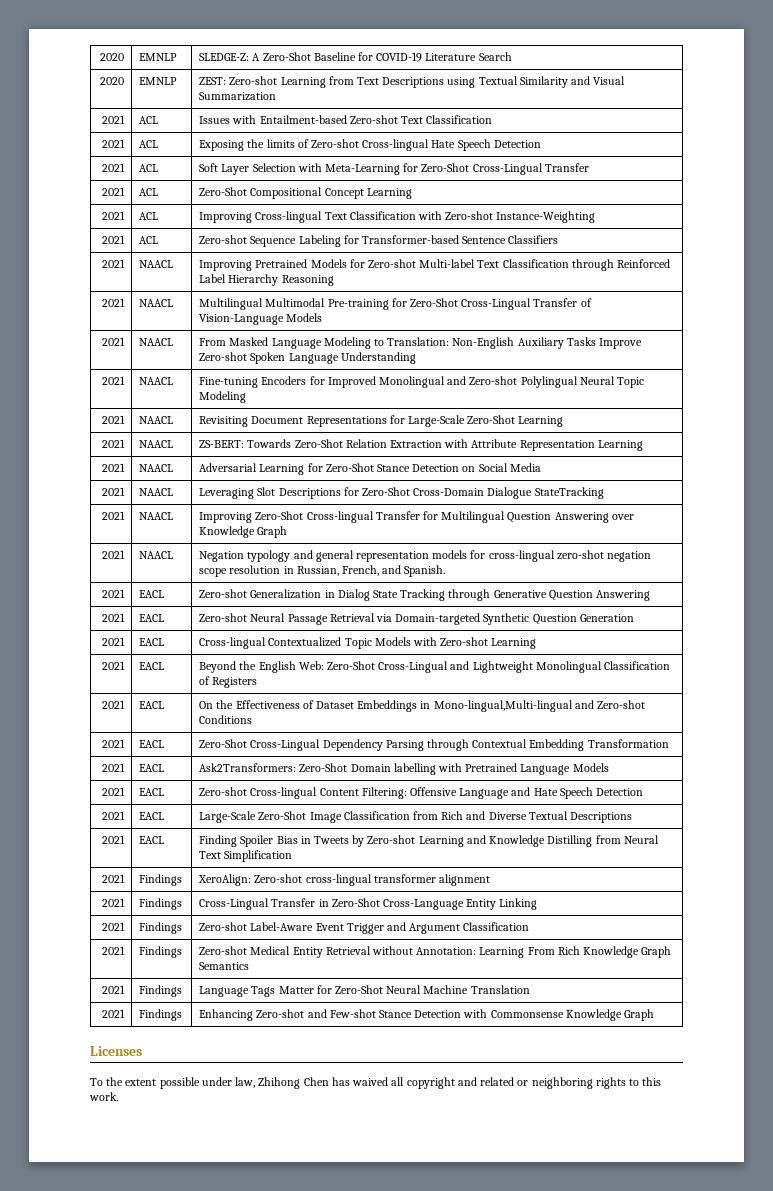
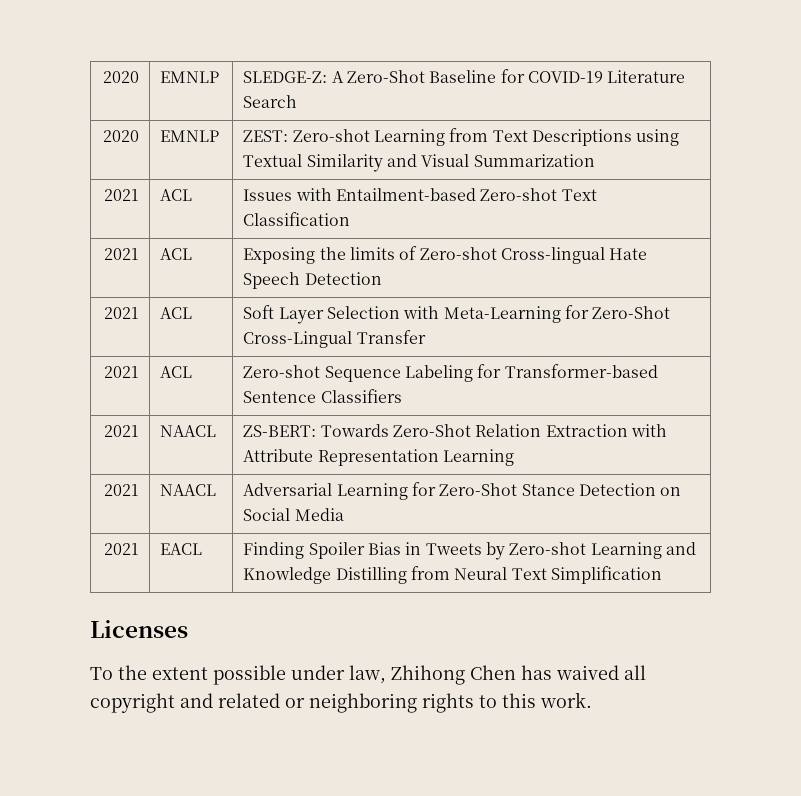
- 2021 | ACL | Zero-Shot Compositional Concept Learning
- 2021 | ACL | Improving Cross-lingual Text Classification with Zero-shot Instance-Weighting
- 2021 | NAACL | Improving Pretrained Models for Zero-shot Multi-label Text Classification through Reinforced Label Hierarchy Reasoning
- 2021 | NAACL | Multilingual Multimodal Pre-training for Zero-Shot Cross-Lingual Transfer of Vision-Language Models
- 2021 | NAACL | From Masked Language Modeling to Translation: Non-English Auxiliary Tasks Improve Zero-shot Spoken Language Understanding
- 2021 | NAACL | Fine-tuning Encoders for Improved Monolingual and Zero-shot Polylingual Neural Topic Modeling
- 2021 | NAACL | Revisiting Document Representations for Large-Scale Zero-Shot Learning
- 2021 | NAACL | Leveraging Slot Descriptions for Zero-Shot Cross-Domain Dialogue StateTracking
- 2021 | NAACL | Improving Zero-Shot Cross-lingual Transfer for Multilingual Question Answering over Knowledge Graph
- 2021 | NAACL | Negation typology and general representation models for cross-lingual zero-shot negation scope resolution in Russian, French, and Spanish.
- 2021 | EACL | Zero-shot Generalization in Dialog State Tracking through Generative Question Answering
- 2021 | EACL | Zero-shot Neural Passage Retrieval via Domain-targeted Synthetic Question Generation
- 2021 | EACL | Cross-lingual Contextualized Topic Models with Zero-shot Learning
- 2021 | EACL | Beyond the English Web: Zero-Shot Cross-Lingual and Lightweight Monolingual Classification of Registers
- 2021 | EACL | On the Effectiveness of Dataset Embeddings in Mono-lingual,Multi-lingual and Zero-shot Conditions
- 2021 | EACL | Zero-Shot Cross-Lingual Dependency Parsing through Contextual Embedding Transformation
- 2021 | EACL | Ask2Transformers: Zero-Shot Domain labelling with Pretrained Language Models
- 2021 | EACL | Zero-shot Cross-lingual Content Filtering: Offensive Language and Hate Speech Detection
- 2021 | EACL | Large-Scale Zero-Shot Image Classification from Rich and Diverse Textual Descriptions
- 2021 | Findings | XeroAlign: Zero-shot cross-lingual transformer alignment
- 2021 | Findings | Cross-Lingual Transfer in Zero-Shot Cross-Language Entity Linking
- 2021 | Findings | Zero-shot Label-Aware Event Trigger and Argument Classification
- 2021 | Findings | Zero-shot Medical Entity Retrieval without Annotation: Learning From Rich Knowledge Graph Semantics
- 2021 | Findings | Language Tags Matter for Zero-Shot Neural Machine Translation
- 2021 | Findings | Enhancing Zero-shot and Few-shot Stance Detection with Commonsense Knowledge Graph

